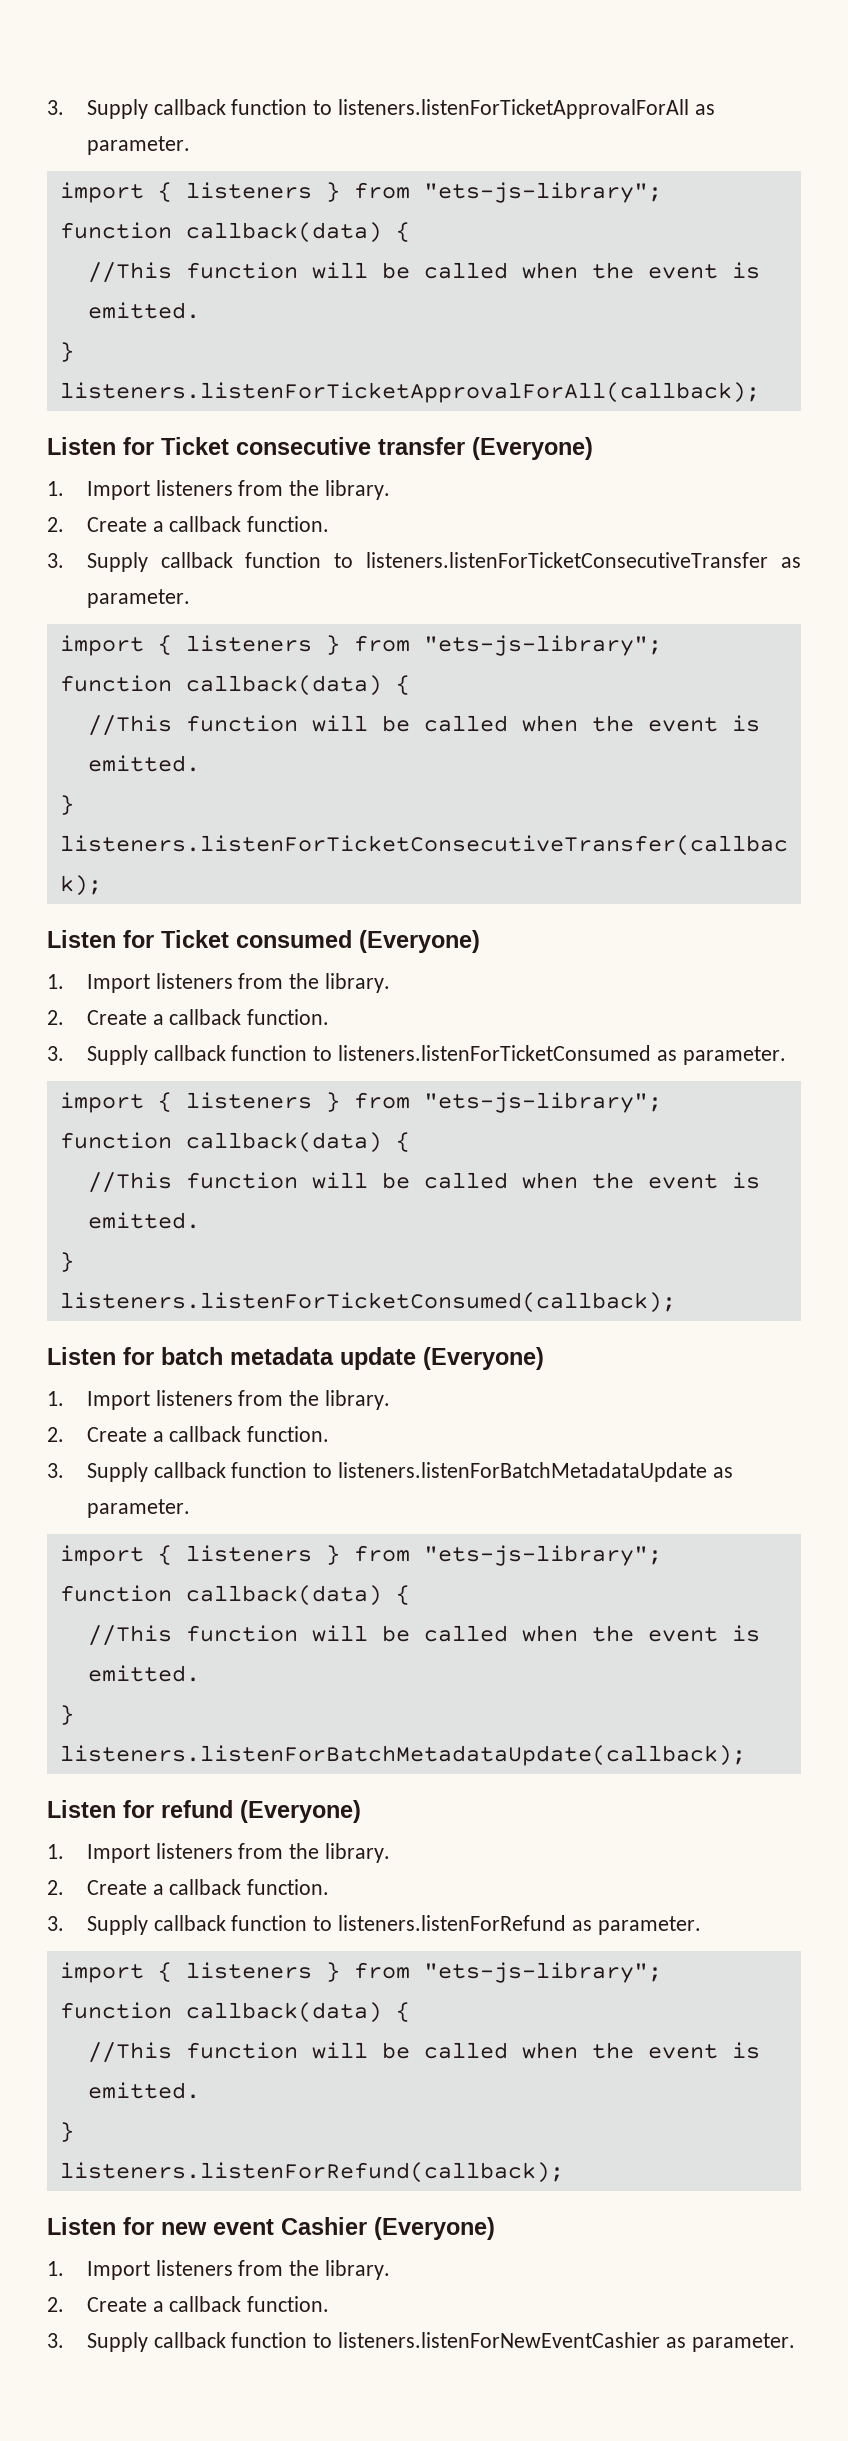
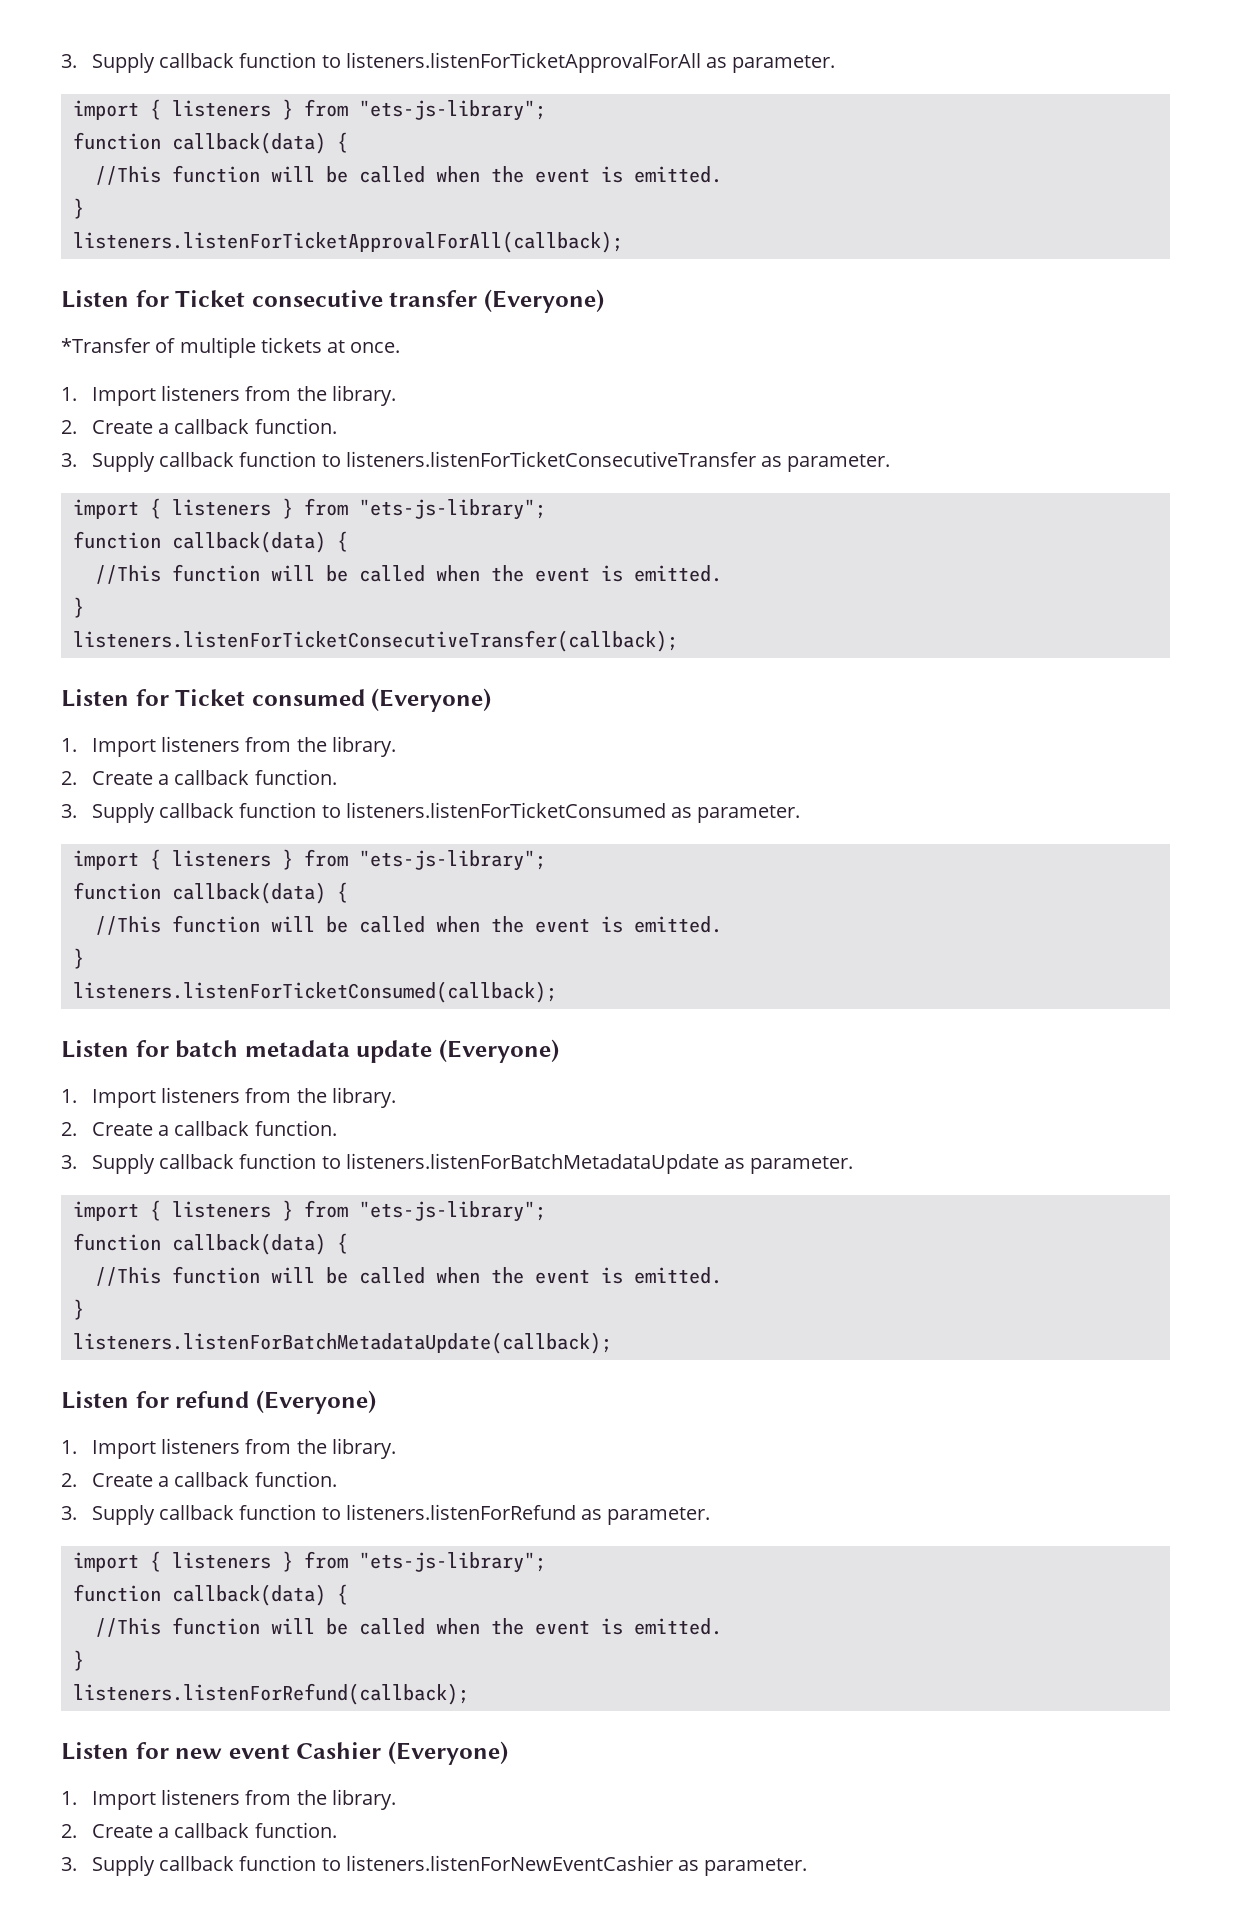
+ *Transfer of multiple tickets at once.

